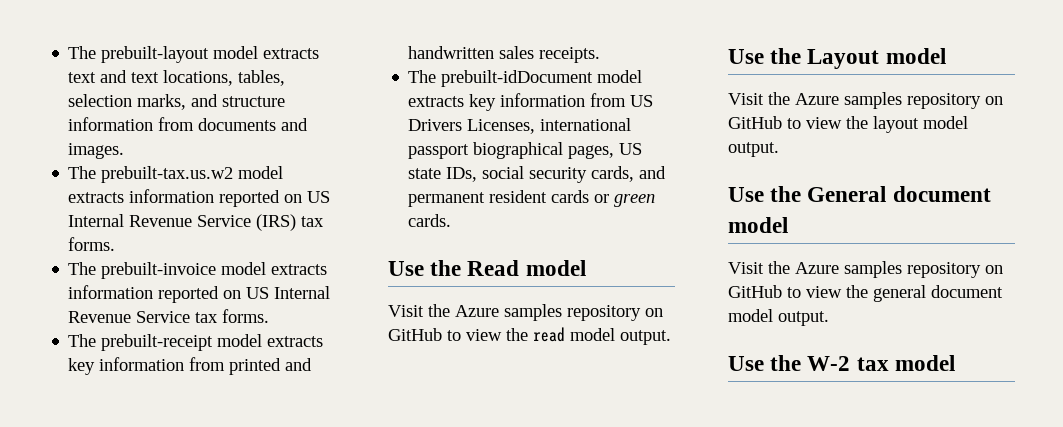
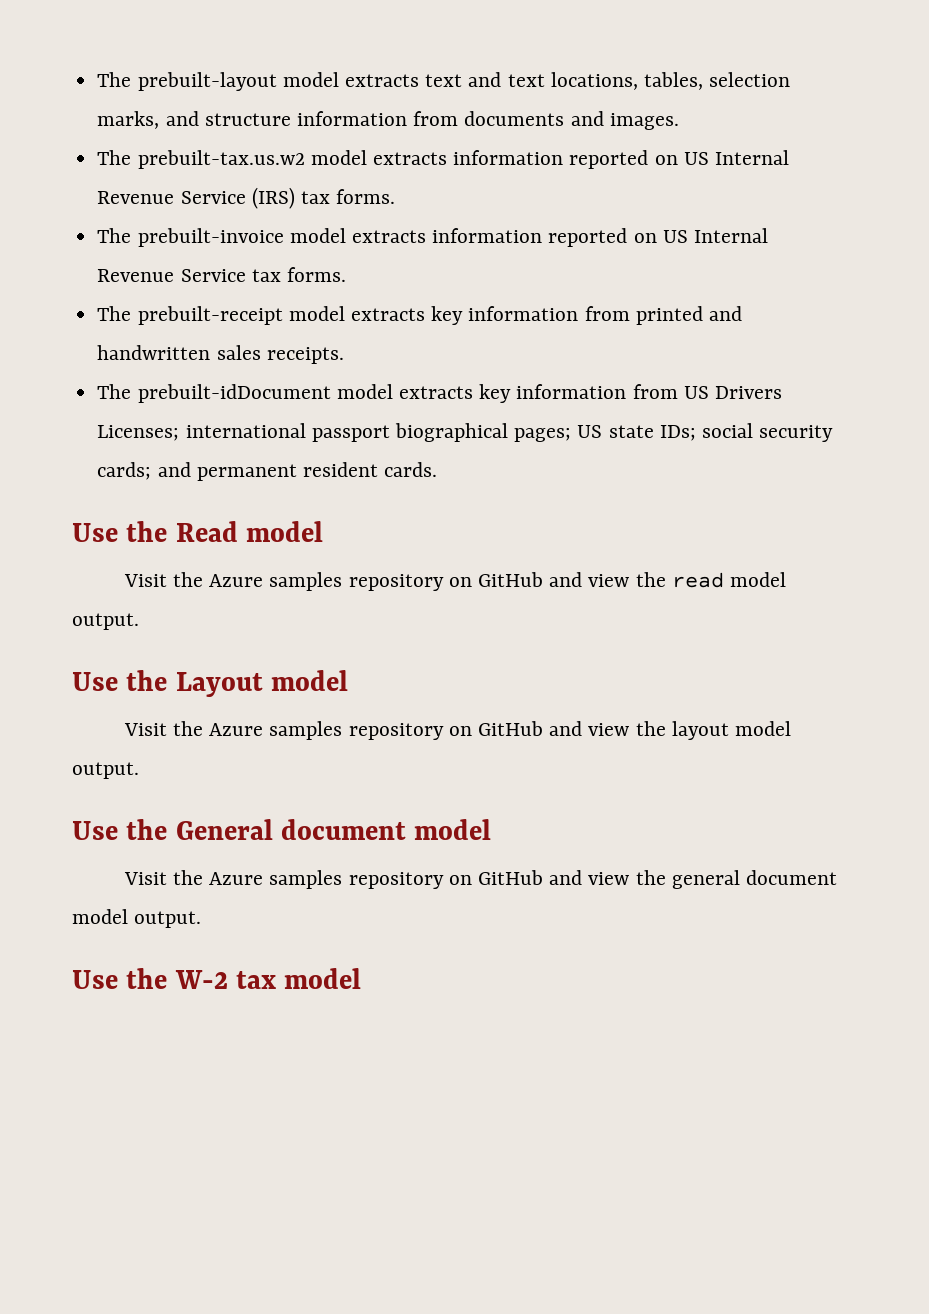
- The prebuilt-idDocument model extracts key information from US Drivers Licenses, international passport biographical pages, US state IDs, social security cards, and permanent resident cards or green cards.
+ The prebuilt-idDocument model extracts key information from US Drivers Licenses; international passport biographical pages; US state IDs; social security cards; and permanent resident cards.
- Visit the Azure samples repository on GitHub to view the read model output.
+ Visit the Azure samples repository on GitHub and view the read model output.
- Visit the Azure samples repository on GitHub to view the layout model output.
+ Visit the Azure samples repository on GitHub and view the layout model output.
- Visit the Azure samples repository on GitHub to view the general document model output.
+ Visit the Azure samples repository on GitHub and view the general document model output.

